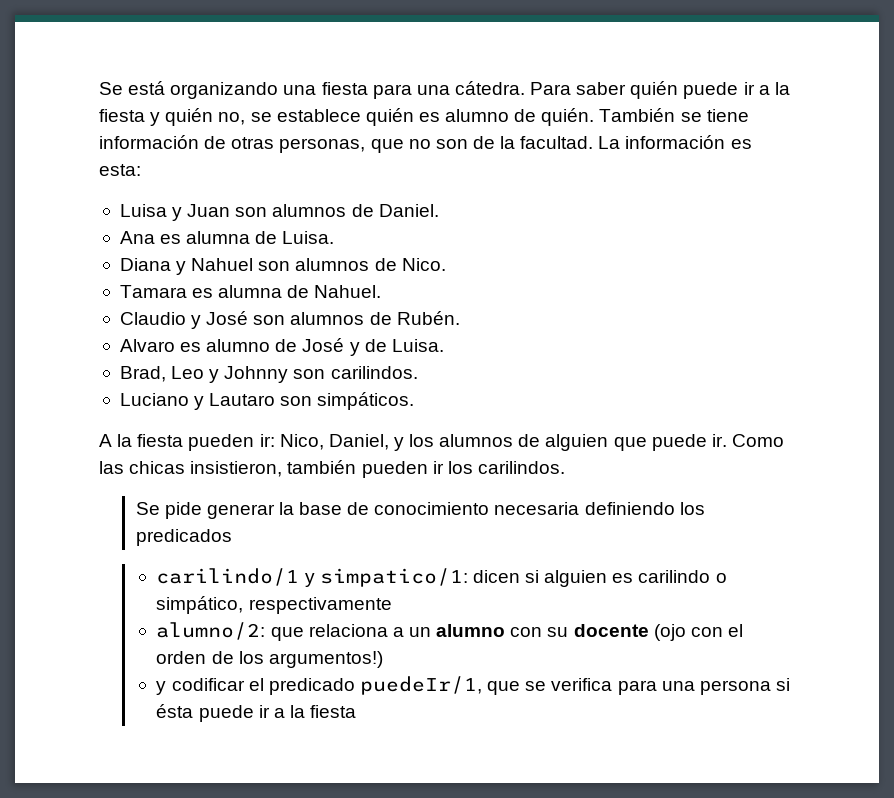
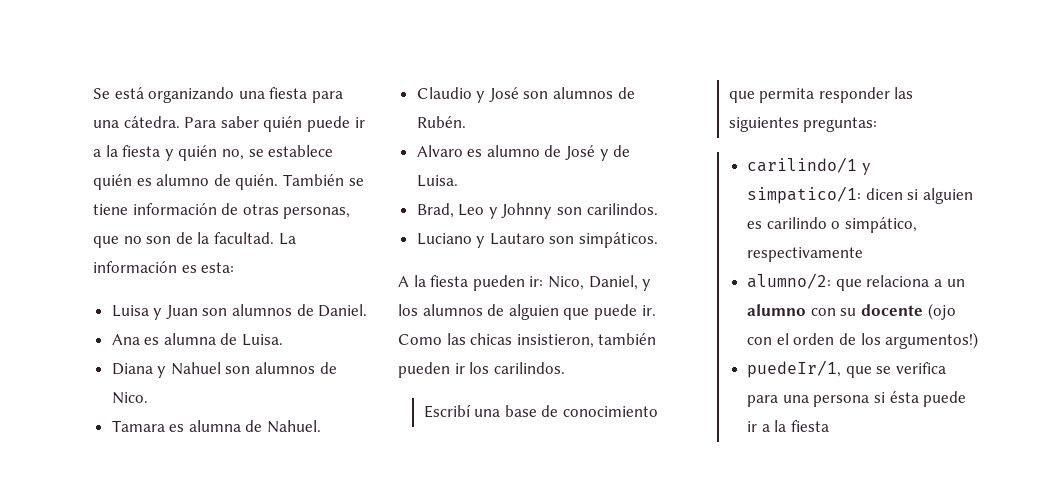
- Se pide generar la base de conocimiento necesaria definiendo los predicados
+ Escribí una base de conocimiento que permita responder las siguientes preguntas:
- y codificar el predicado puedeIr/1, que se verifica para una persona si ésta puede ir a la fiesta
+ puedeIr/1, que se verifica para una persona si ésta puede ir a la fiesta

